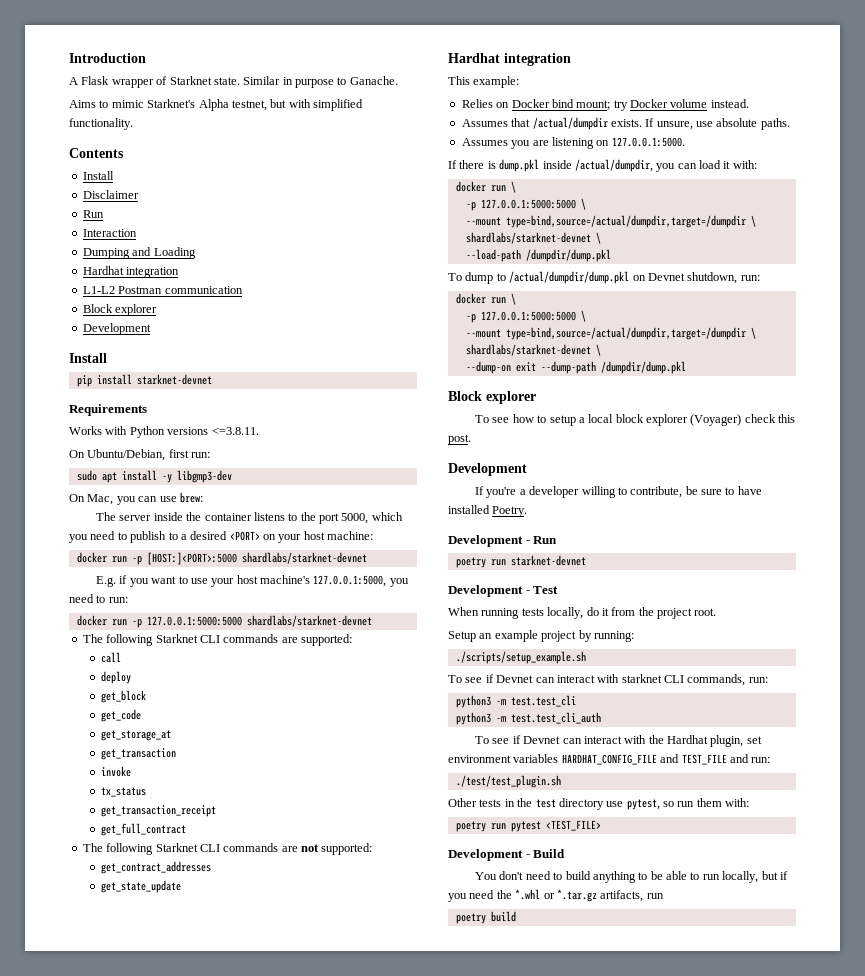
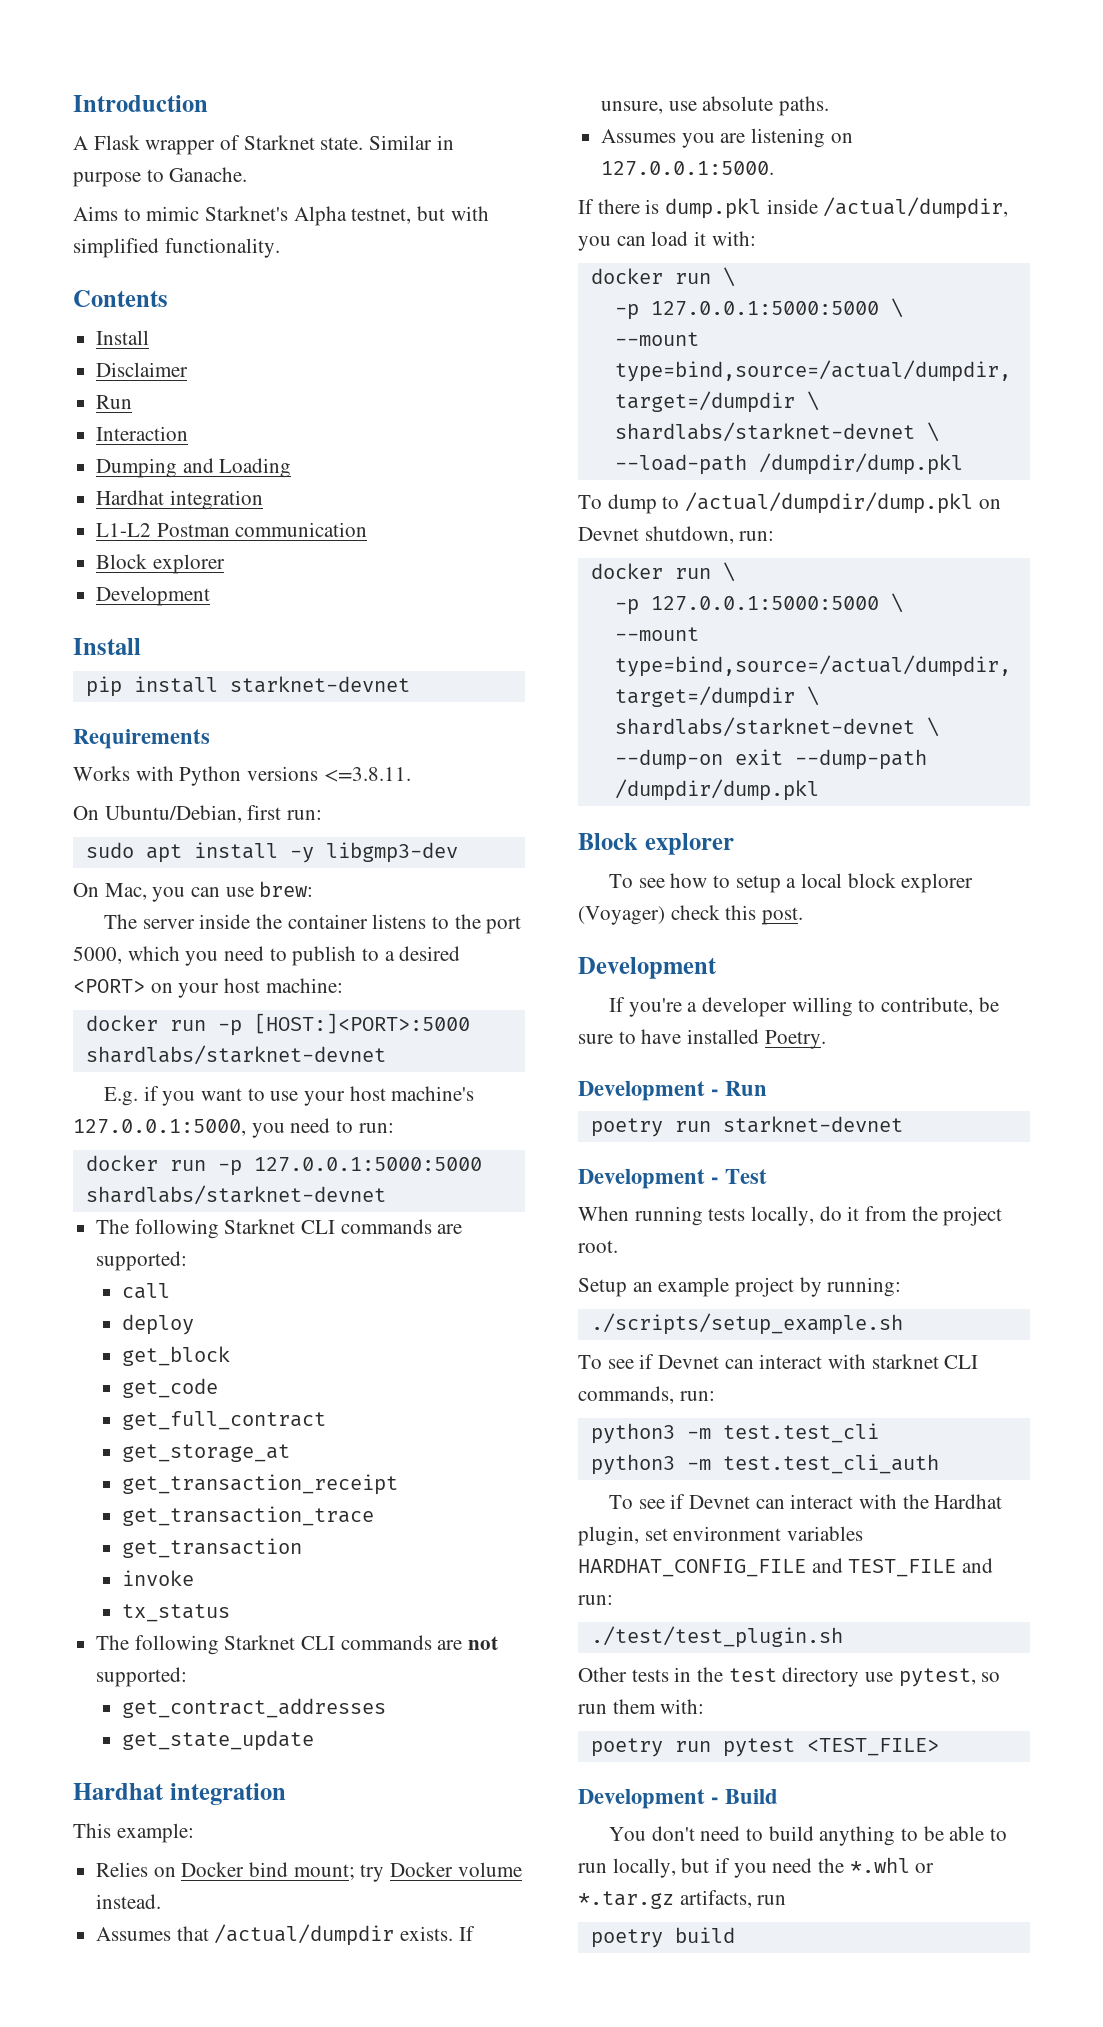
+ get_full_contract
+ get_transaction_receipt
+ get_transaction_trace
- get_transaction_receipt
- get_full_contract

